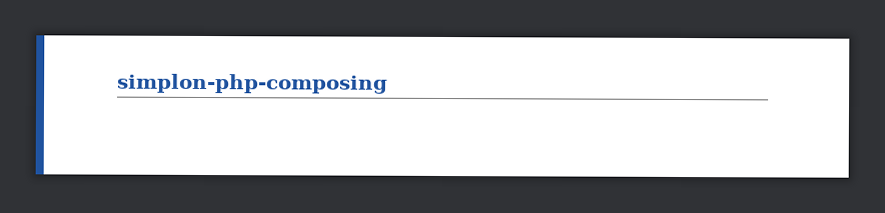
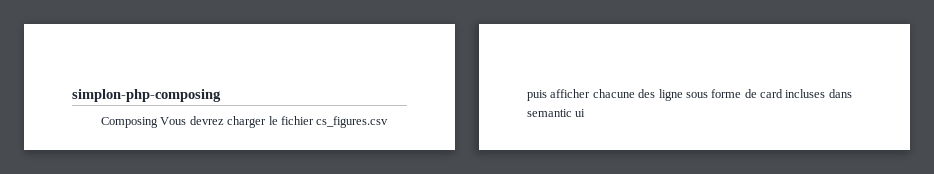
+ Composing Vous devrez charger le fichier cs_figures.csv puis afficher chacune des ligne sous forme de card incluses dans semantic ui

